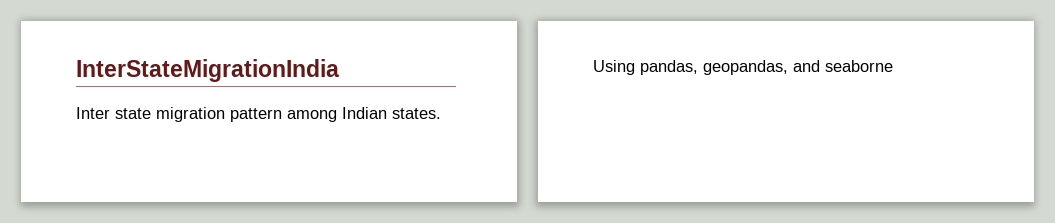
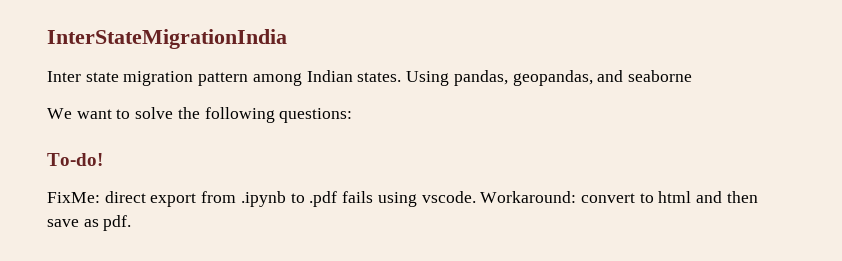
+ We want to solve the following questions:
+ To-do!
+ FixMe: direct export from .ipynb to .pdf fails using vscode. Workaround: convert to html and then save as pdf.

